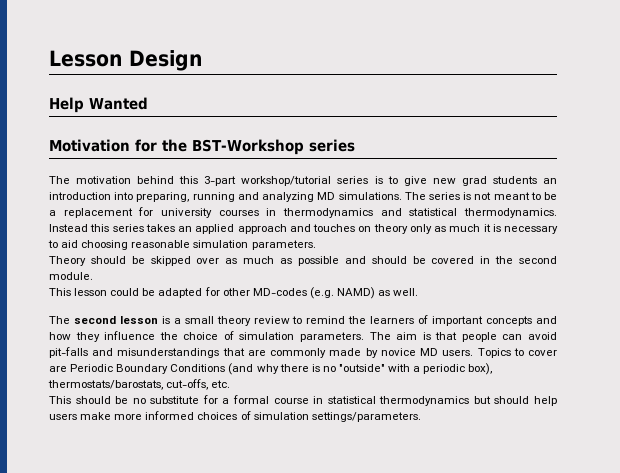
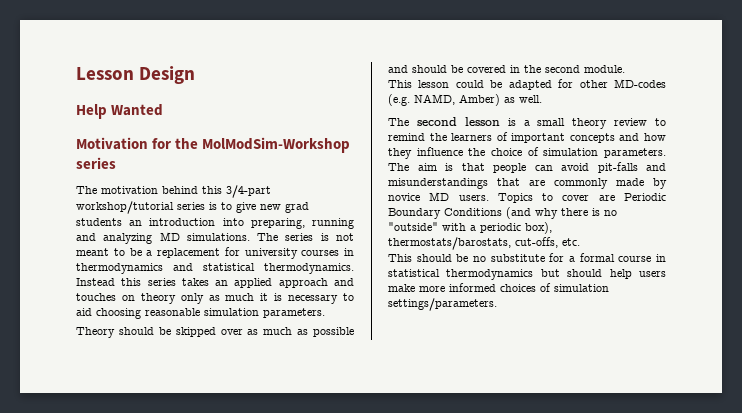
- Motivation for the BST-Workshop series
+ Motivation for the MolModSim-Workshop series
- The motivation behind this 3-part workshop/tutorial series is to give new grad students an introduction into preparing, running and analyzing MD simulations.
+ The motivation behind this 3/4-part workshop/tutorial series is to give new grad students an introduction into preparing, running and analyzing MD simulations.
- This lesson could be adapted for other MD-codes (e.g. NAMD) as well.
+ This lesson could be adapted for other MD-codes (e.g. NAMD, Amber) as well.

